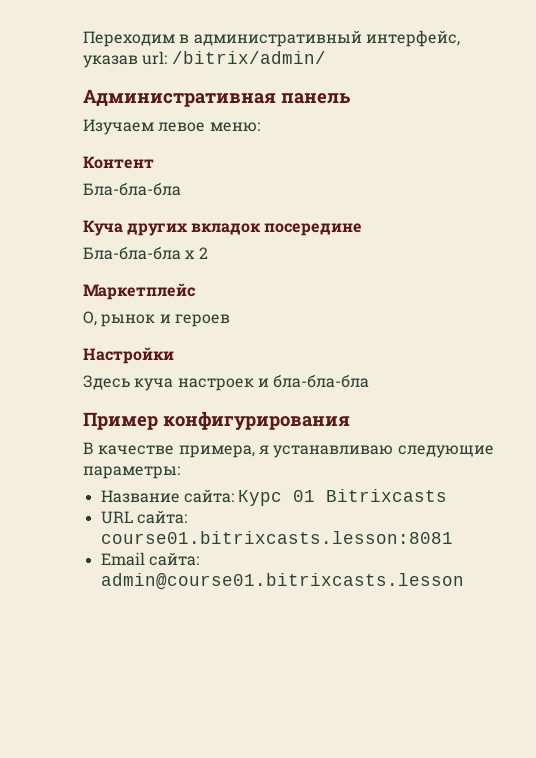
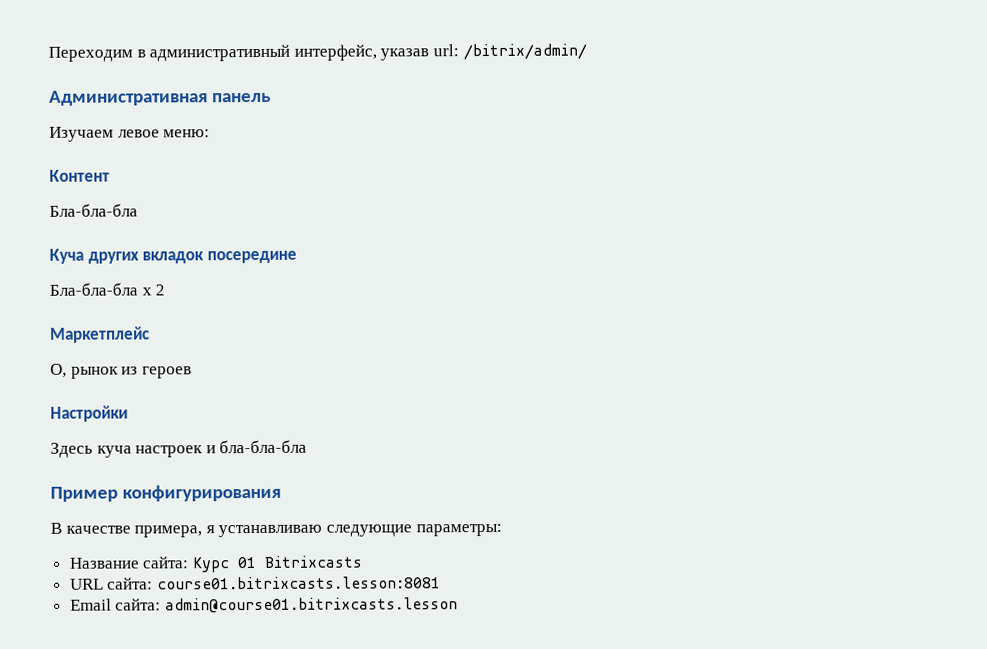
- О, рынок и героев
+ О, рынок из героев

